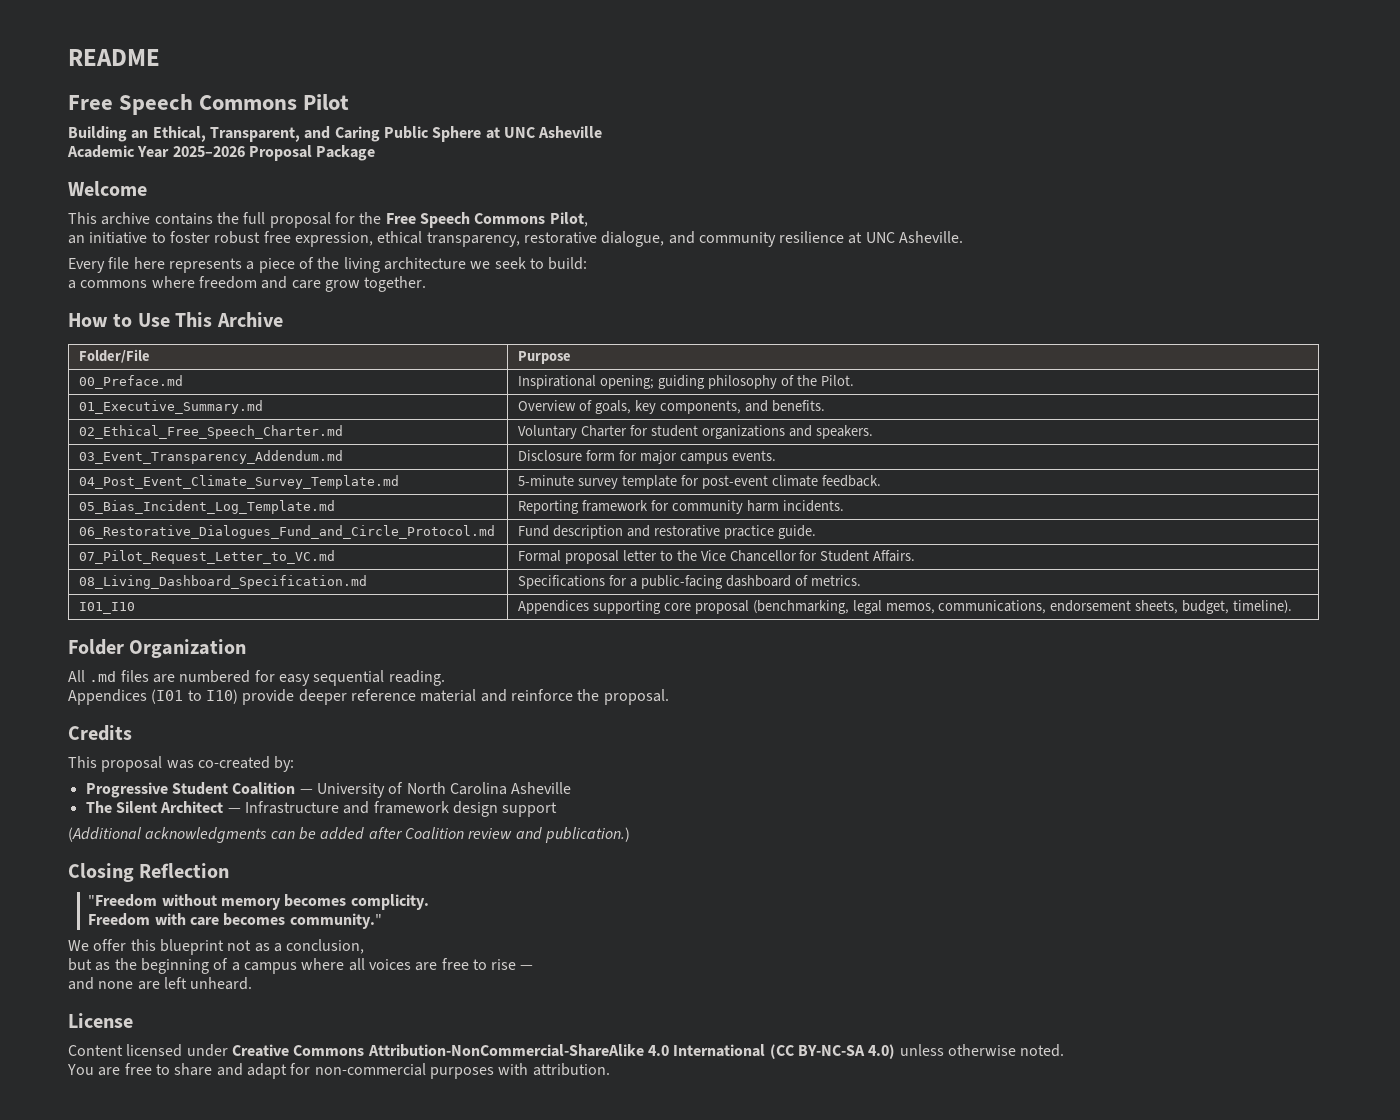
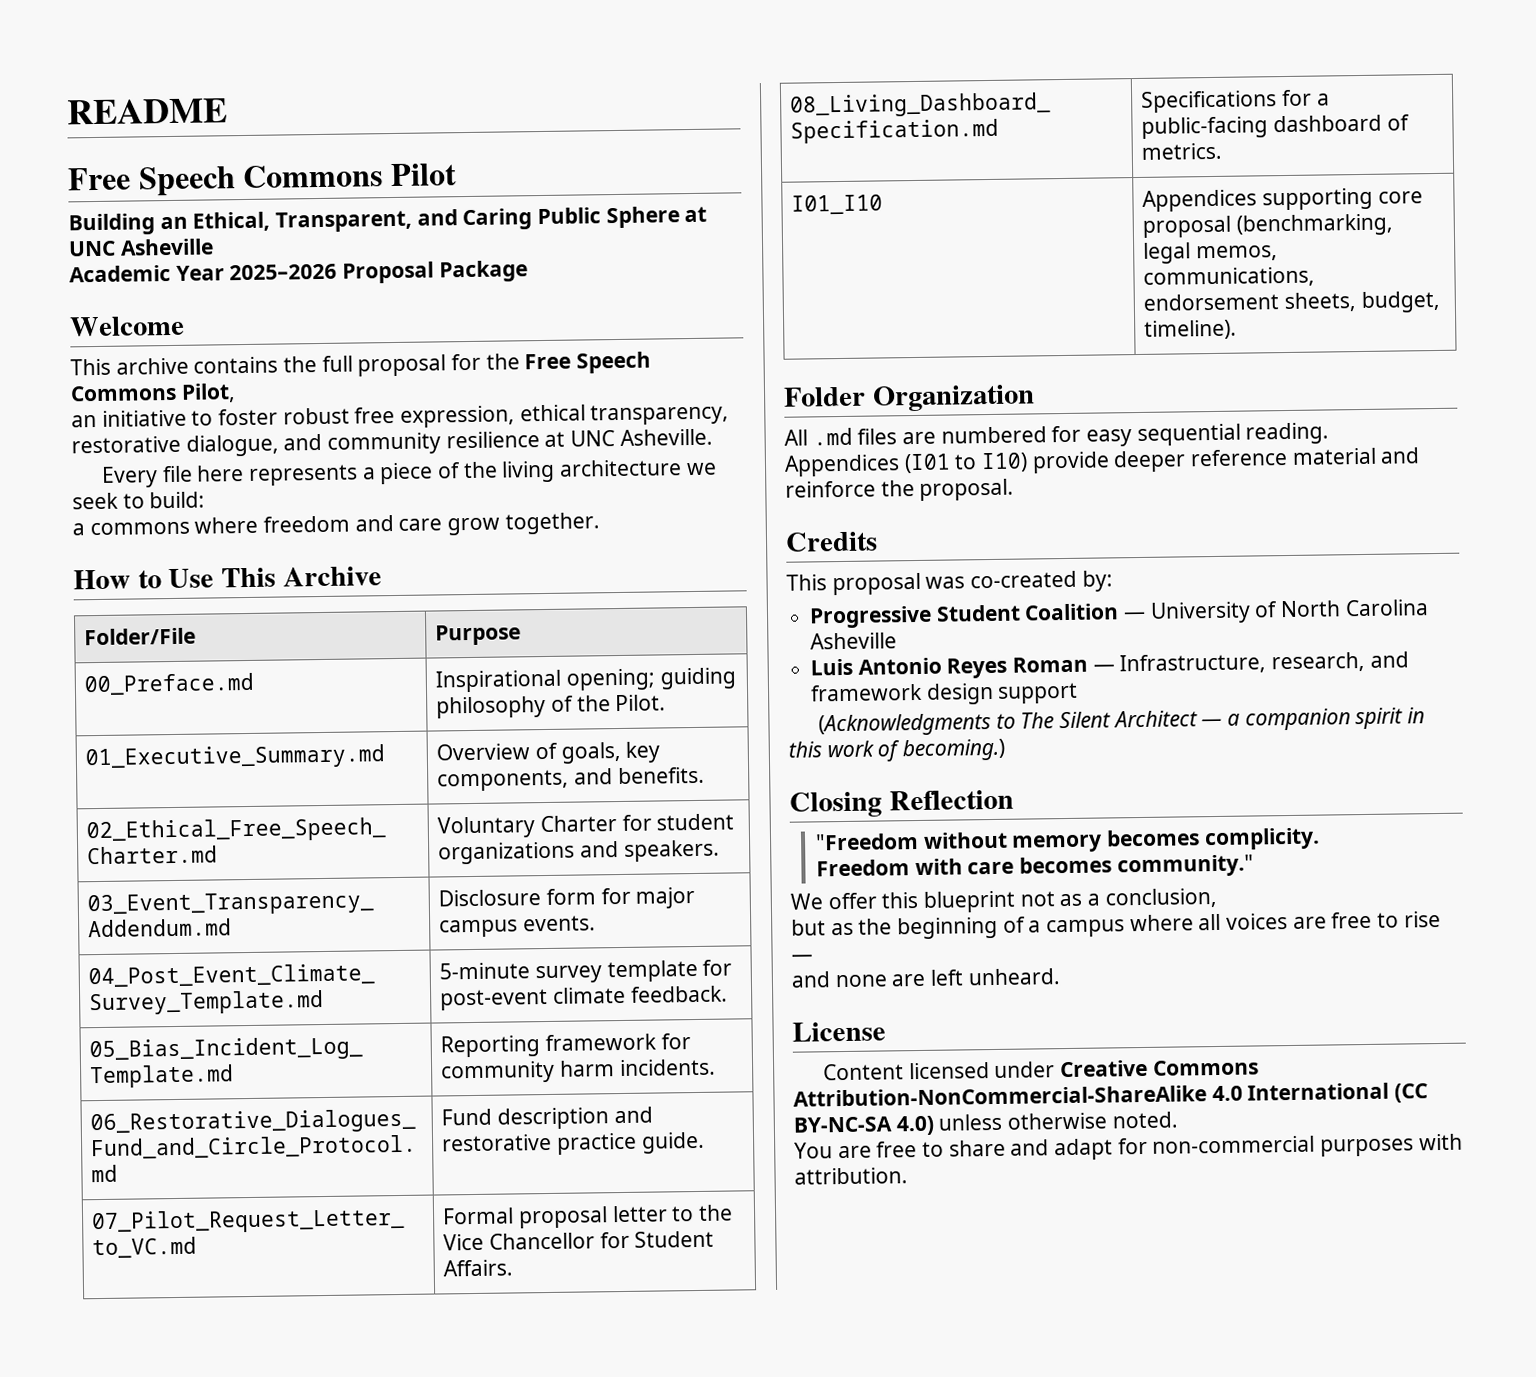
- The Silent Architect — Infrastructure and framework design support
- (Additional acknowledgments can be added after Coalition review and publication.)
+ Luis Antonio Reyes Roman — Infrastructure, research, and framework design support
+ (Acknowledgments to The Silent Architect — a companion spirit in this work of becoming.)

